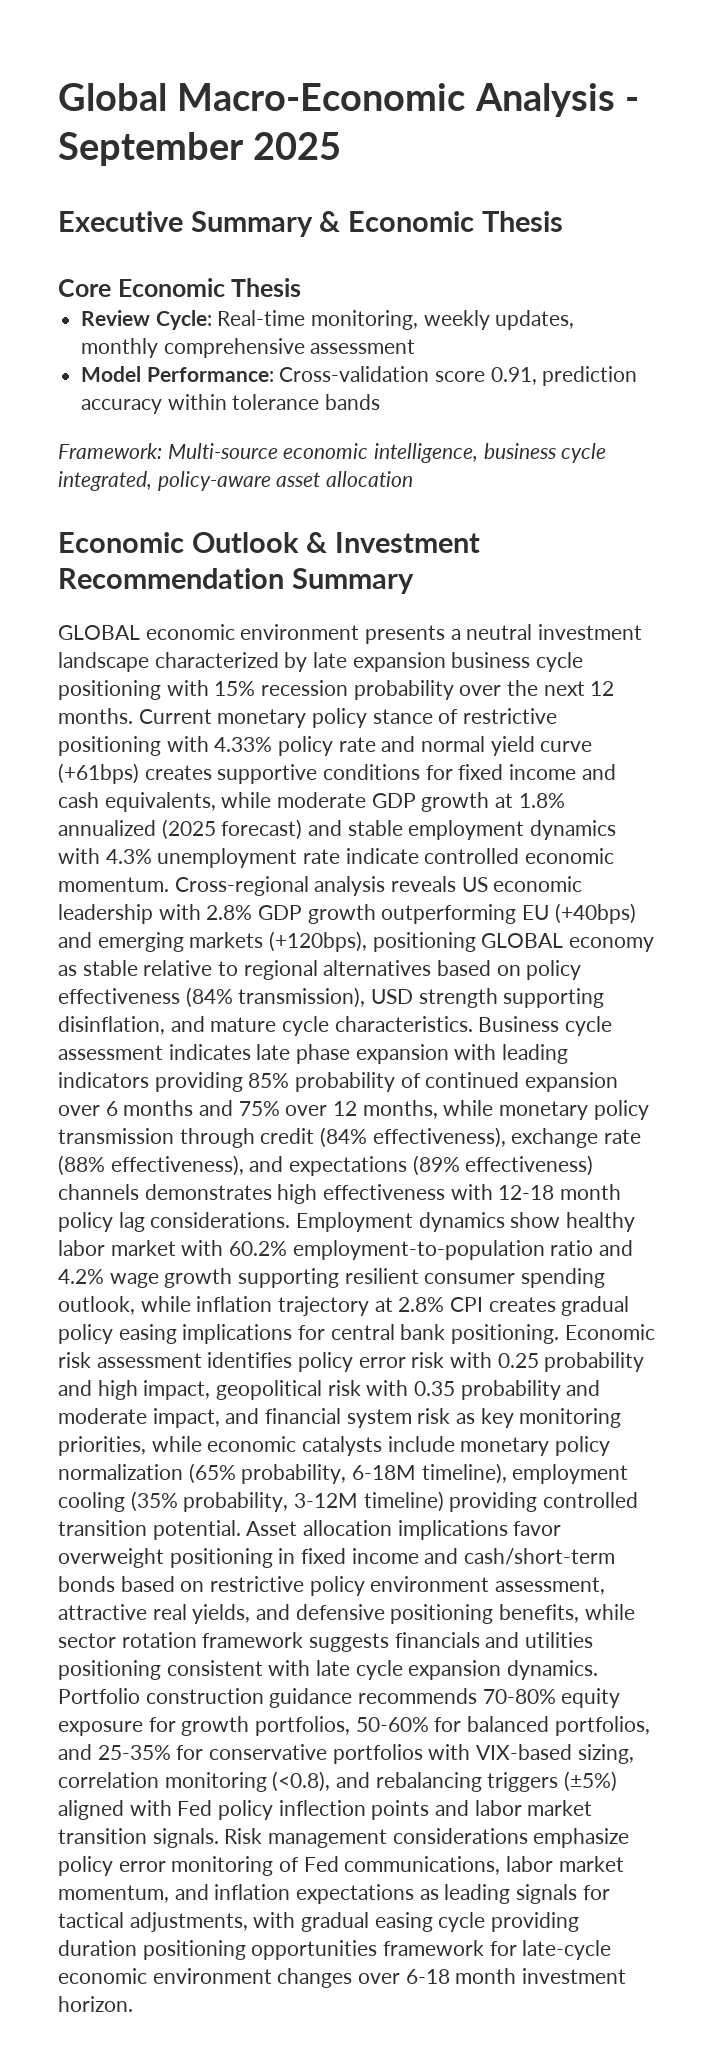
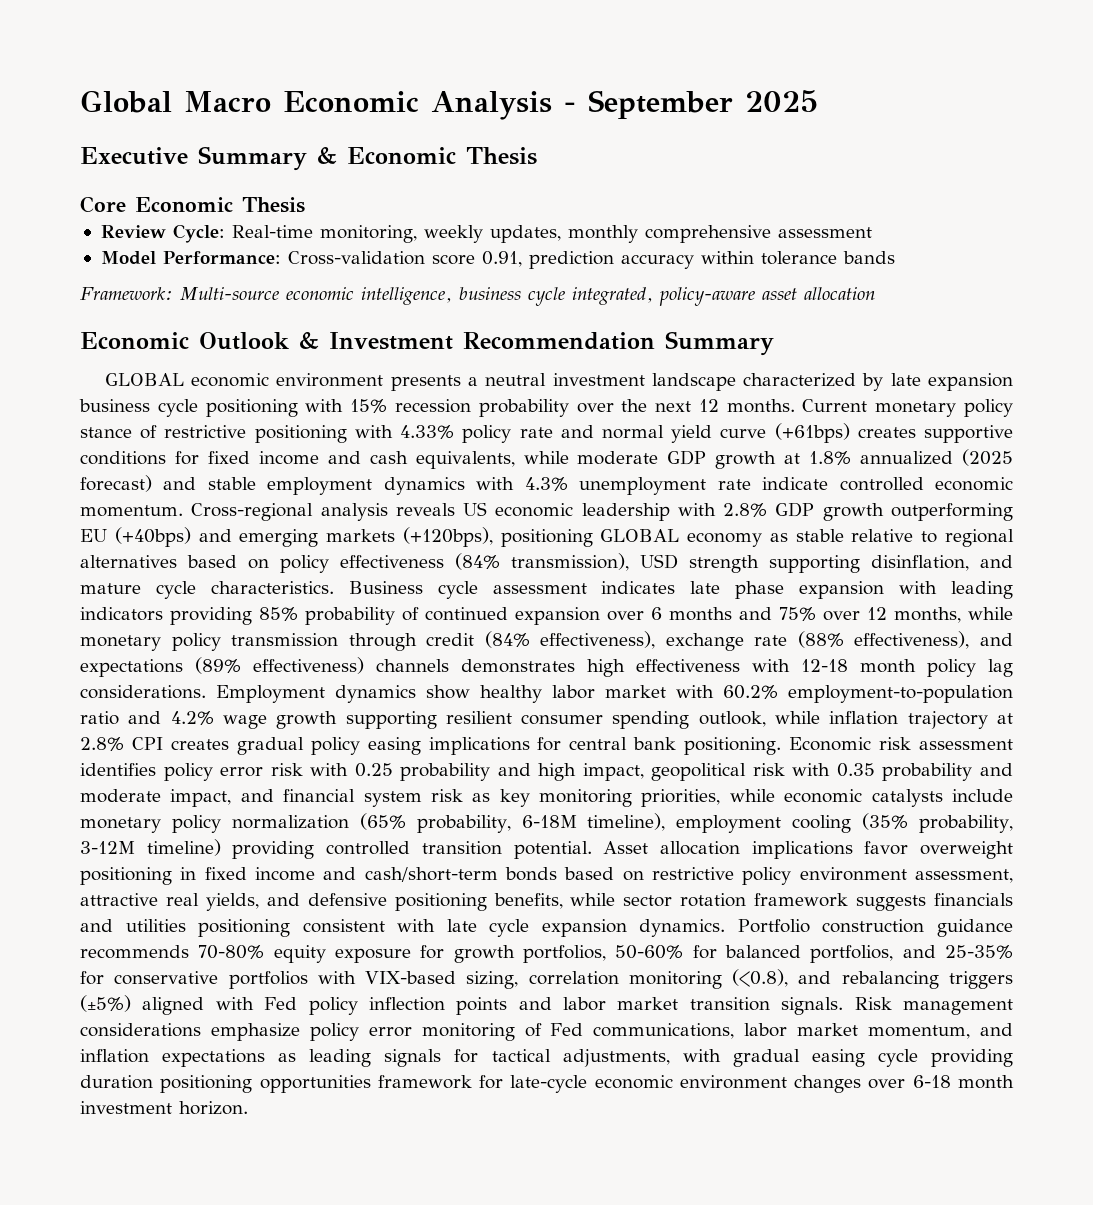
- Global Macro-Economic Analysis - September 2025
+ Global Macro Economic Analysis - September 2025

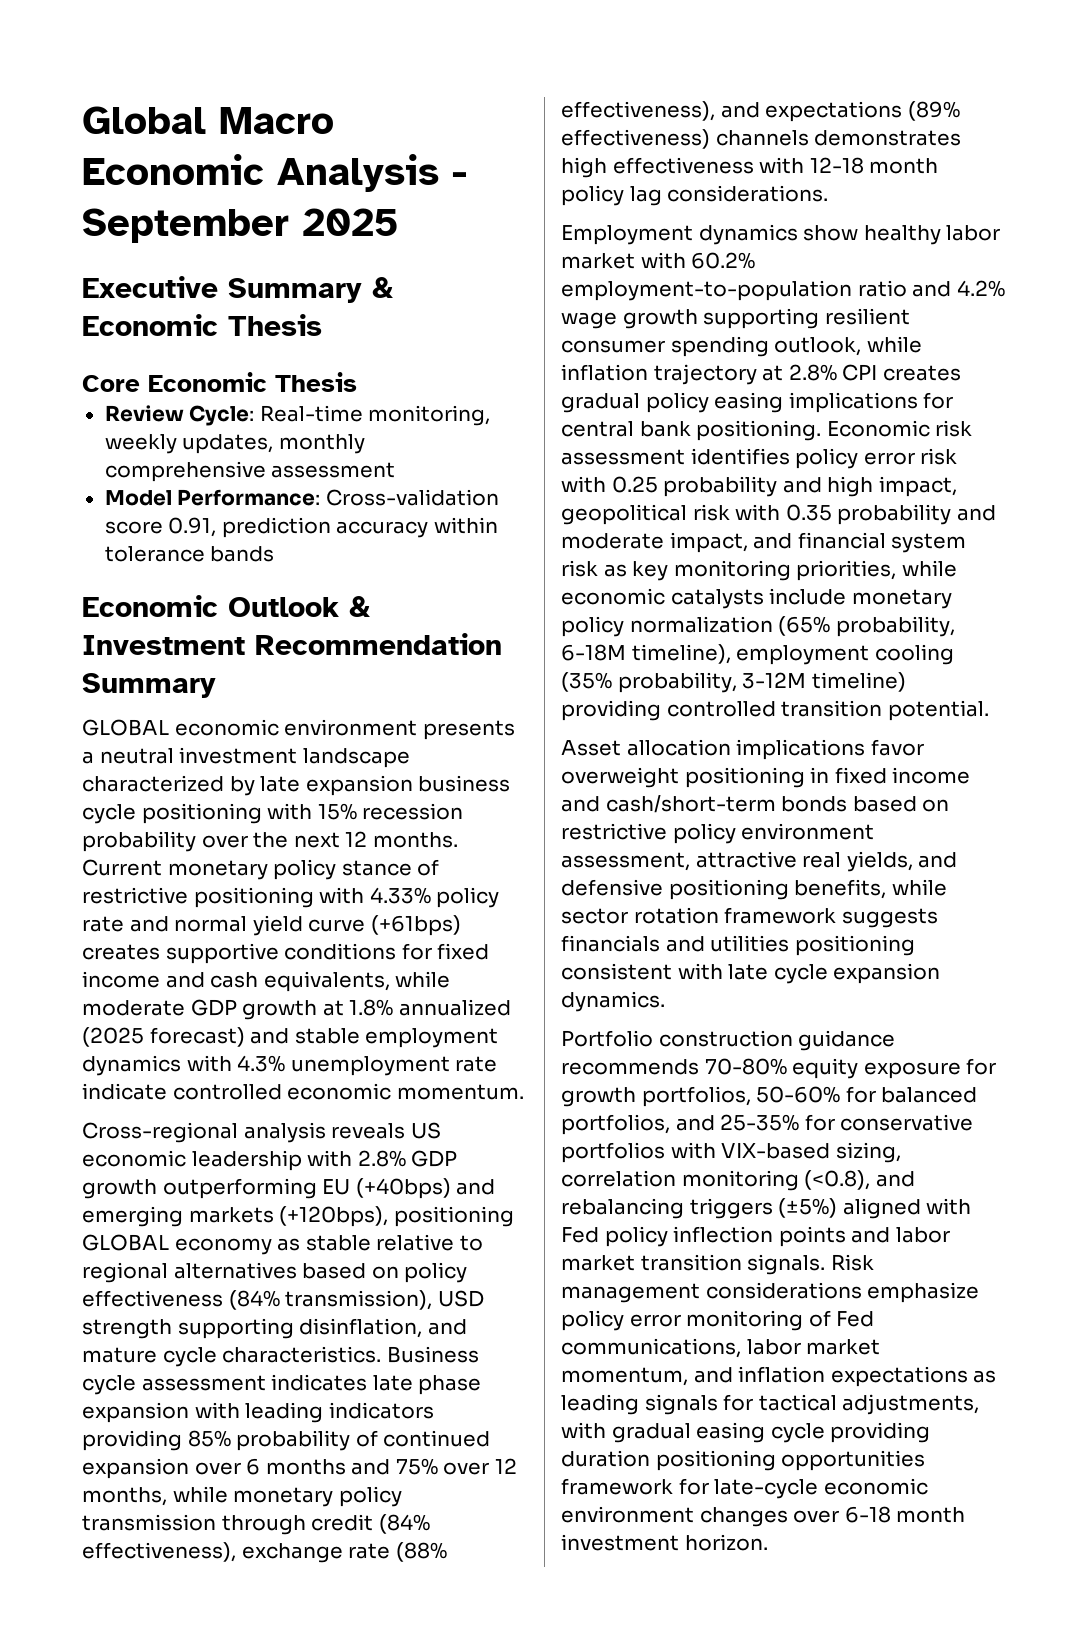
- Framework: Multi-source economic intelligence, business cycle integrated, policy-aware asset allocation
- Current monetary policy stance of restrictive positioning with 4.33% policy rate and normal yield curve (+61bps) creates supportive conditions for fixed income and cash equivalents, while moderate GDP growth at 1.8% annualized (2025 forecast) and stable employment dynamics with 4.3% unemployment rate indicate controlled economic momentum. Cross-regional analysis reveals US economic leadership with 2.8% GDP growth outperforming EU (+40bps) and emerging markets (+120bps), positioning GLOBAL economy as stable relative to regional alternatives based on policy effectiveness (84% transmission), USD strength supporting disinflation, and mature cycle characteristics.
+ Current monetary policy stance of restrictive positioning with 4.33% policy rate and normal yield curve (+61bps) creates supportive conditions for fixed income and cash equivalents, while moderate GDP growth at 1.8% annualized (2025 forecast) and stable employment dynamics with 4.3% unemployment rate indicate controlled economic momentum.
+ Cross-regional analysis reveals US economic leadership with 2.8% GDP growth outperforming EU (+40bps) and emerging markets (+120bps), positioning GLOBAL economy as stable relative to regional alternatives based on policy effectiveness (84% transmission), USD strength supporting disinflation, and mature cycle characteristics.
- Business cycle assessment indicates late phase expansion with leading indicators providing 85% probability of continued expansion over 6 months and 75% over 12 months, while monetary policy transmission through credit (84% effectiveness), exchange rate (88% effectiveness), and expectations (89% effectiveness) channels demonstrates high effectiveness with 12-18 month policy lag considerations. Employment dynamics show healthy labor market with 60.2% employment-to-population ratio and 4.2% wage growth supporting resilient consumer spending outlook, while inflation trajectory at 2.8% CPI creates gradual policy easing implications for central bank positioning.
+ Business cycle assessment indicates late phase expansion with leading indicators providing 85% probability of continued expansion over 6 months and 75% over 12 months, while monetary policy transmission through credit (84% effectiveness), exchange rate (88% effectiveness), and expectations (89% effectiveness) channels demonstrates high effectiveness with 12-18 month policy lag considerations.
+ Employment dynamics show healthy labor market with 60.2% employment-to-population ratio and 4.2% wage growth supporting resilient consumer spending outlook, while inflation trajectory at 2.8% CPI creates gradual policy easing implications for central bank positioning.
- Economic risk assessment identifies policy error risk with 0.25 probability and high impact, geopolitical risk with 0.35 probability and moderate impact, and financial system risk as key monitoring priorities, while economic catalysts include monetary policy normalization (65% probability, 6-18M timeline), employment cooling (35% probability, 3-12M timeline) providing controlled transition potential. Asset allocation implications favor overweight positioning in fixed income and cash/short-term bonds based on restrictive policy environment assessment, attractive real yields, and defensive positioning benefits, while sector rotation framework suggests financials and utilities positioning consistent with late cycle expansion dynamics. Portfolio construction guidance recommends 70-80% equity exposure for growth portfolios, 50-60% for balanced portfolios, and 25-35% for conservative portfolios with VIX-based sizing, correlation monitoring (<0.8), and rebalancing triggers (±5%) aligned with Fed policy inflection points and labor market transition signals.
+ Economic risk assessment identifies policy error risk with 0.25 probability and high impact, geopolitical risk with 0.35 probability and moderate impact, and financial system risk as key monitoring priorities, while economic catalysts include monetary policy normalization (65% probability, 6-18M timeline), employment cooling (35% probability, 3-12M timeline) providing controlled transition potential.
+ Asset allocation implications favor overweight positioning in fixed income and cash/short-term bonds based on restrictive policy environment assessment, attractive real yields, and defensive positioning benefits, while sector rotation framework suggests financials and utilities positioning consistent with late cycle expansion dynamics.
+ Portfolio construction guidance recommends 70-80% equity exposure for growth portfolios, 50-60% for balanced portfolios, and 25-35% for conservative portfolios with VIX-based sizing, correlation monitoring (<0.8), and rebalancing triggers (±5%) aligned with Fed policy inflection points and labor market transition signals.

